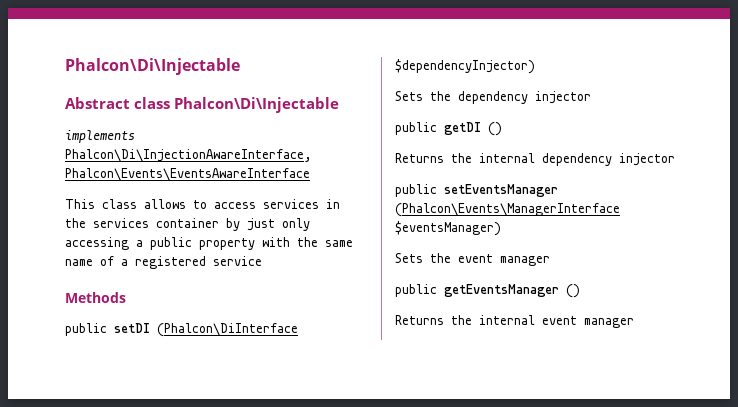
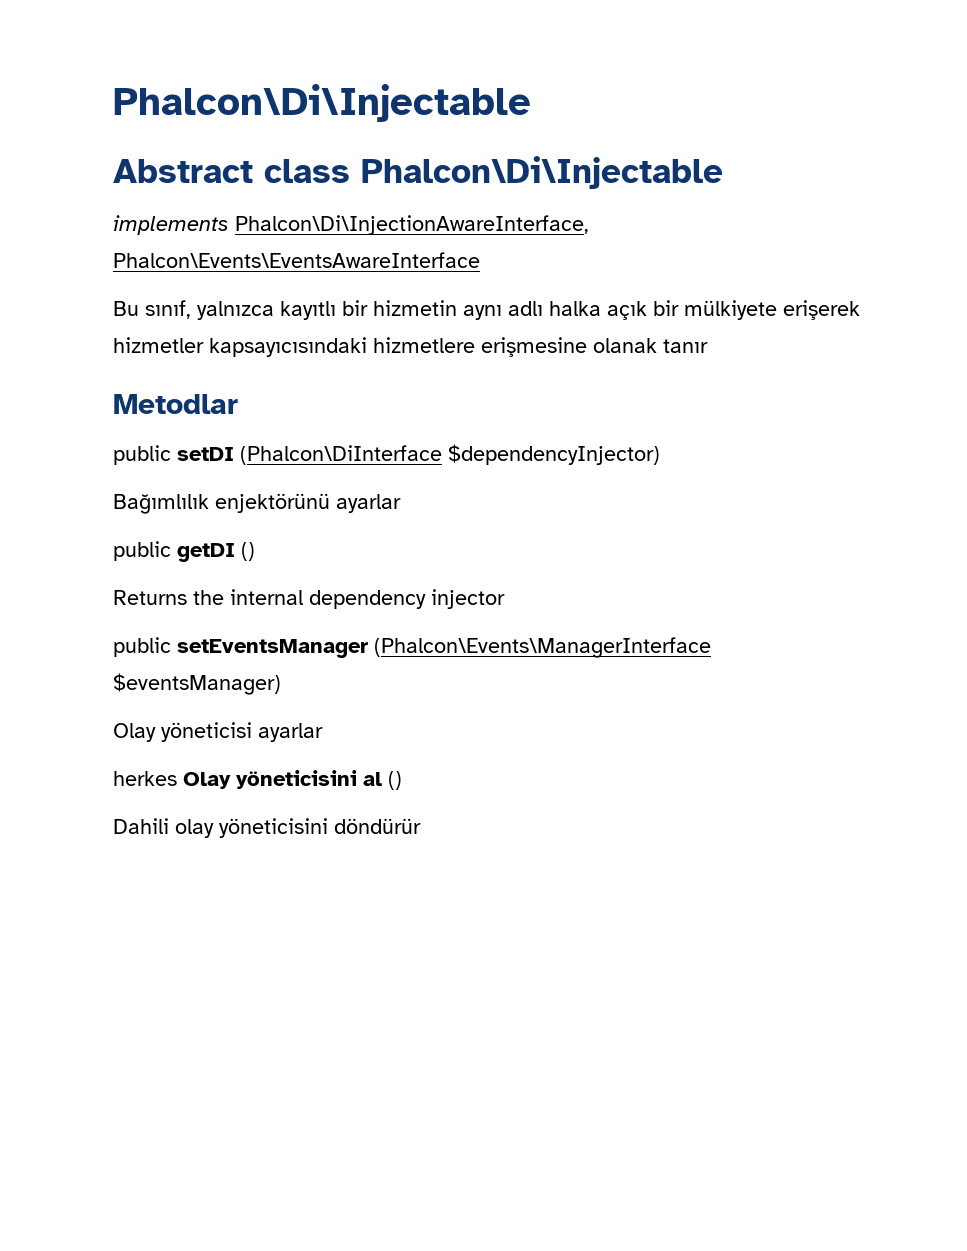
- This class allows to access services in the services container by just only accessing a public property with the same name of a registered service
- Methods
+ Bu sınıf, yalnızca kayıtlı bir hizmetin aynı adlı halka açık bir mülkiyete erişerek hizmetler kapsayıcısındaki hizmetlere erişmesine olanak tanır
+ Metodlar
- Sets the dependency injector
+ Bağımlılık enjektörünü ayarlar
- Sets the event manager
- public getEventsManager ()
- Returns the internal event manager
+ Olay yöneticisi ayarlar
+ herkes Olay yöneticisini al ()
+ Dahili olay yöneticisini döndürür

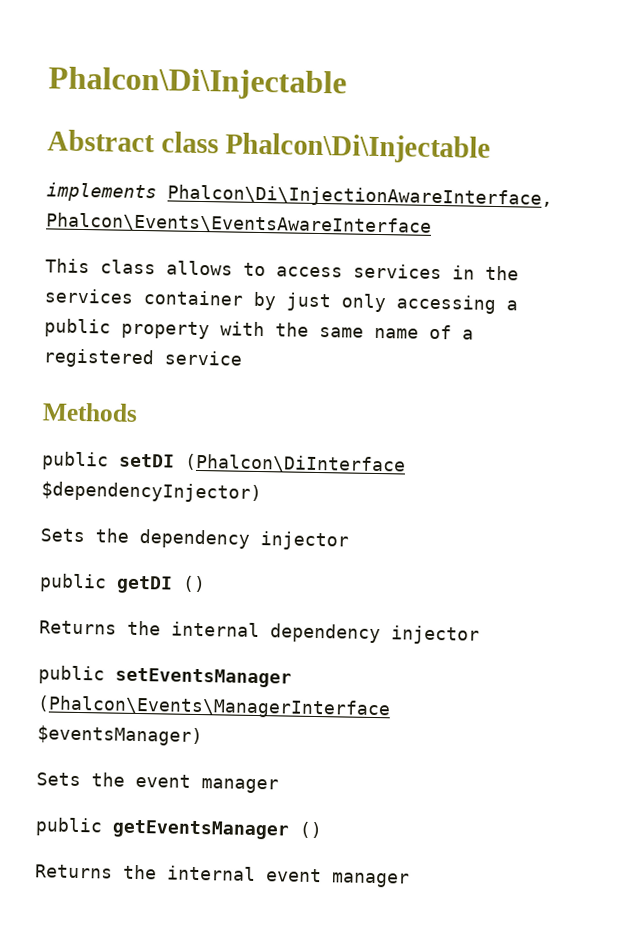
- Bu sınıf, yalnızca kayıtlı bir hizmetin aynı adlı halka açık bir mülkiyete erişerek hizmetler kapsayıcısındaki hizmetlere erişmesine olanak tanır
- Metodlar
+ This class allows to access services in the services container by just only accessing a public property with the same name of a registered service
+ Methods
- Bağımlılık enjektörünü ayarlar
+ Sets the dependency injector
- Olay yöneticisi ayarlar
- herkes Olay yöneticisini al ()
- Dahili olay yöneticisini döndürür
+ Sets the event manager
+ public getEventsManager ()
+ Returns the internal event manager

